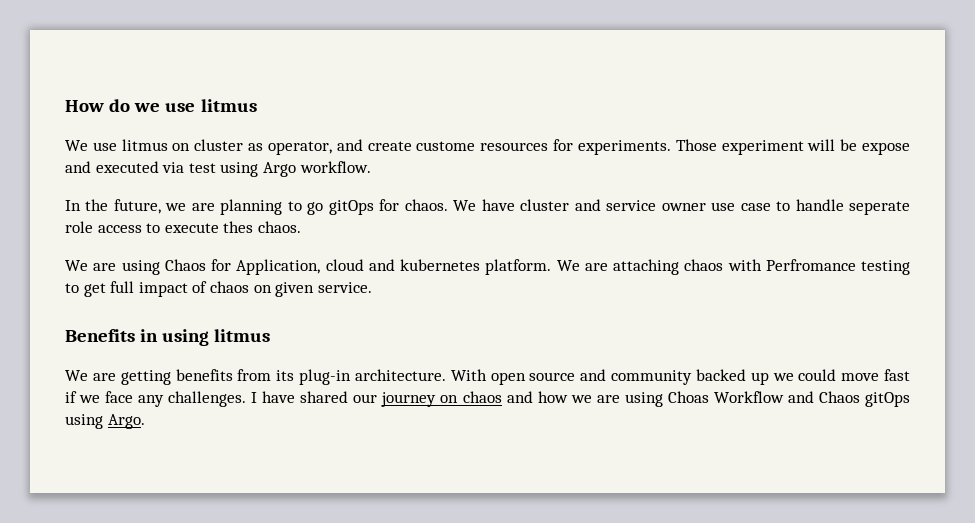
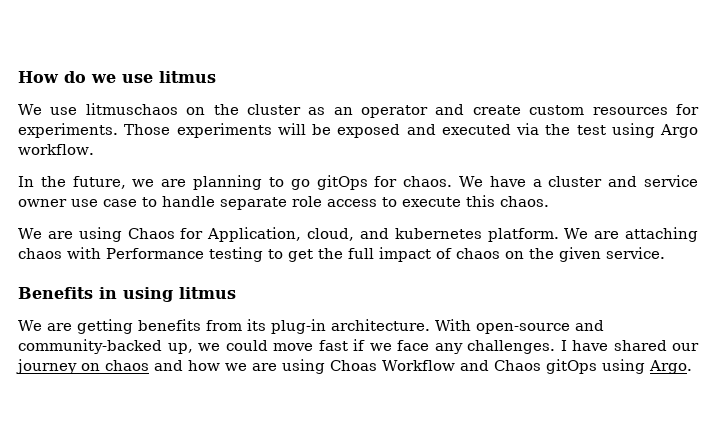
- We use litmus on cluster as operator, and create custome resources for experiments.
+ We use litmuschaos on the cluster as an operator and create custom resources for experiments.
- Those experiment will be expose and executed via test using Argo workflow.
+ Those experiments will be exposed and executed via the test using Argo workflow.
- We have cluster and service owner use case to handle seperate role access to execute thes chaos.
+ We have a cluster and service owner use case to handle separate role access to execute this chaos.
- We are using Chaos for Application, cloud and kubernetes platform.
+ We are using Chaos for Application, cloud, and kubernetes platform.
- We are attaching chaos with Perfromance testing to get full impact of chaos on given service.
+ We are attaching chaos with Performance testing to get the full impact of chaos on the given service.
- With open source and community backed up we could move fast if we face any challenges.
+ With open-source and community-backed up, we could move fast if we face any challenges.

